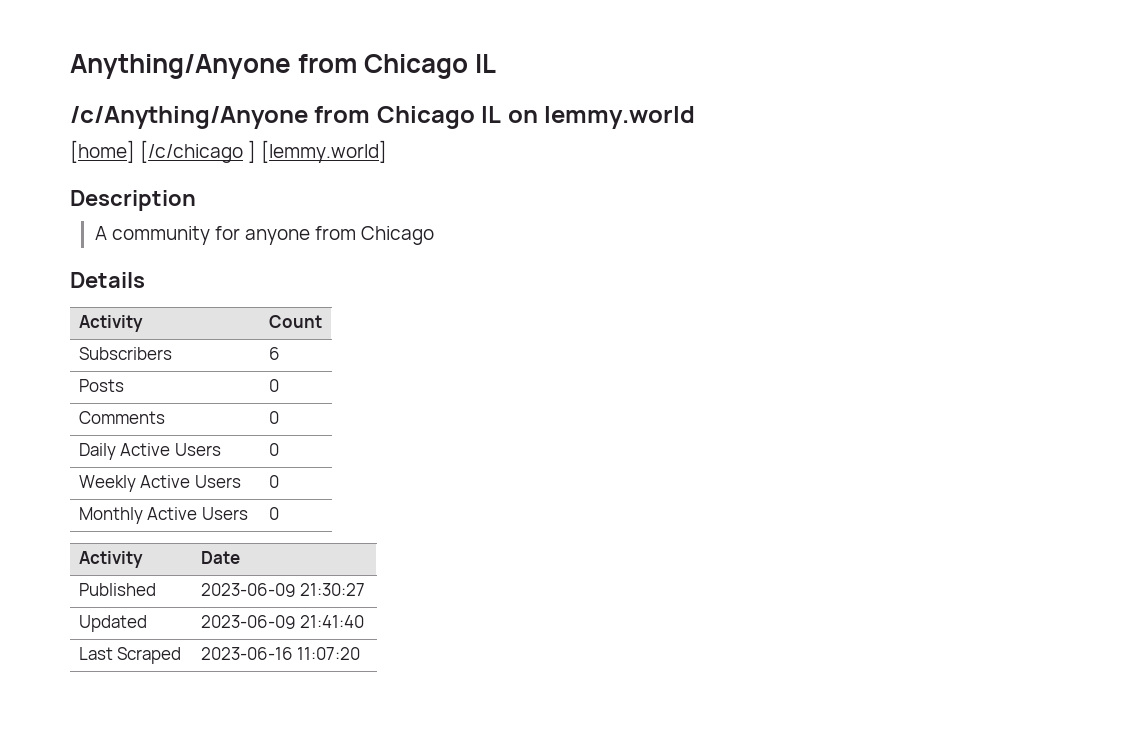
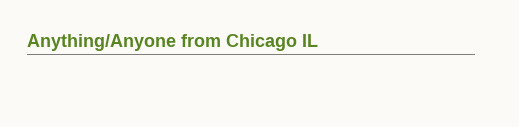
- /c/Anything/Anyone from Chicago IL on lemmy.world
- [home] [/c/chicago ] [lemmy.world]
- Description
- A community for anyone from Chicago
- Details
- Activity | Count
- Subscribers | 6
- Posts | 0
- Comments | 0
- Daily Active Users | 0
- Weekly Active Users | 0
- Monthly Active Users | 0
- Activity | Date
- Published | 2023-06-09 21:30:27
- Updated | 2023-06-09 21:41:40
- Last Scraped | 2023-06-16 11:07:20

